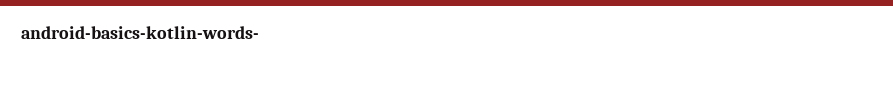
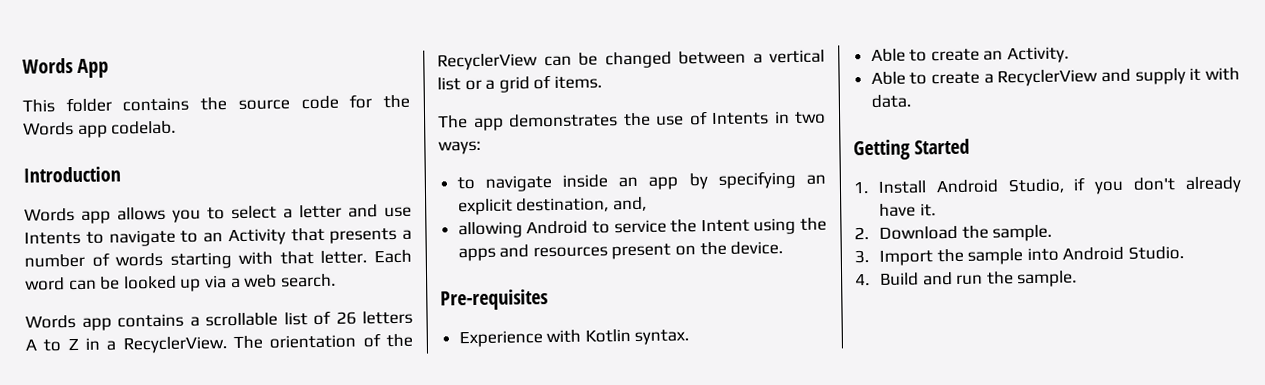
- android-basics-kotlin-words-
+ Words App
+ This folder contains the source code for the Words app codelab.
+ Introduction
+ Words app allows you to select a letter and use Intents to navigate to an Activity that presents a number of words starting with that letter. Each word can be looked up via a web search.
+ Words app contains a scrollable list of 26 letters A to Z in a RecyclerView. The orientation of the RecyclerView can be changed between a vertical list or a grid of items.
+ The app demonstrates the use of Intents in two ways:
+ to navigate inside an app by specifying an explicit destination, and,
+ allowing Android to service the Intent using the apps and resources present on the device.
+ Pre-requisites
+ Experience with Kotlin syntax.
+ Able to create an Activity.
+ Able to create a RecyclerView and supply it with data.
+ Getting Started
+ 1. Install Android Studio, if you don't already have it.
+ 2. Download the sample.
+ 3. Import the sample into Android Studio.
+ 4. Build and run the sample.

